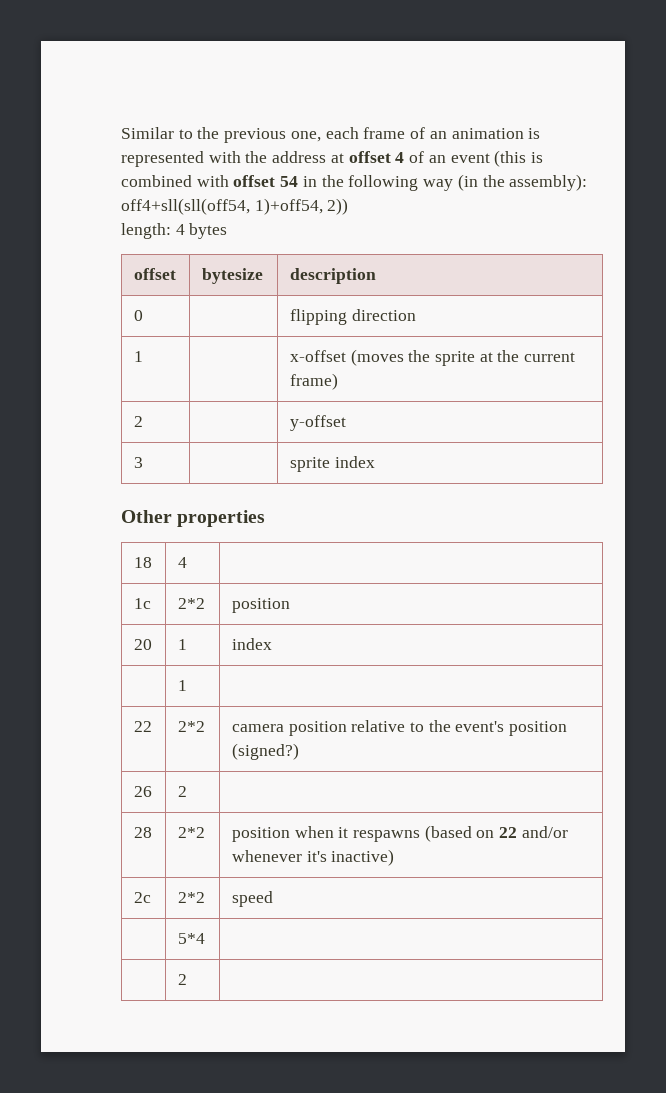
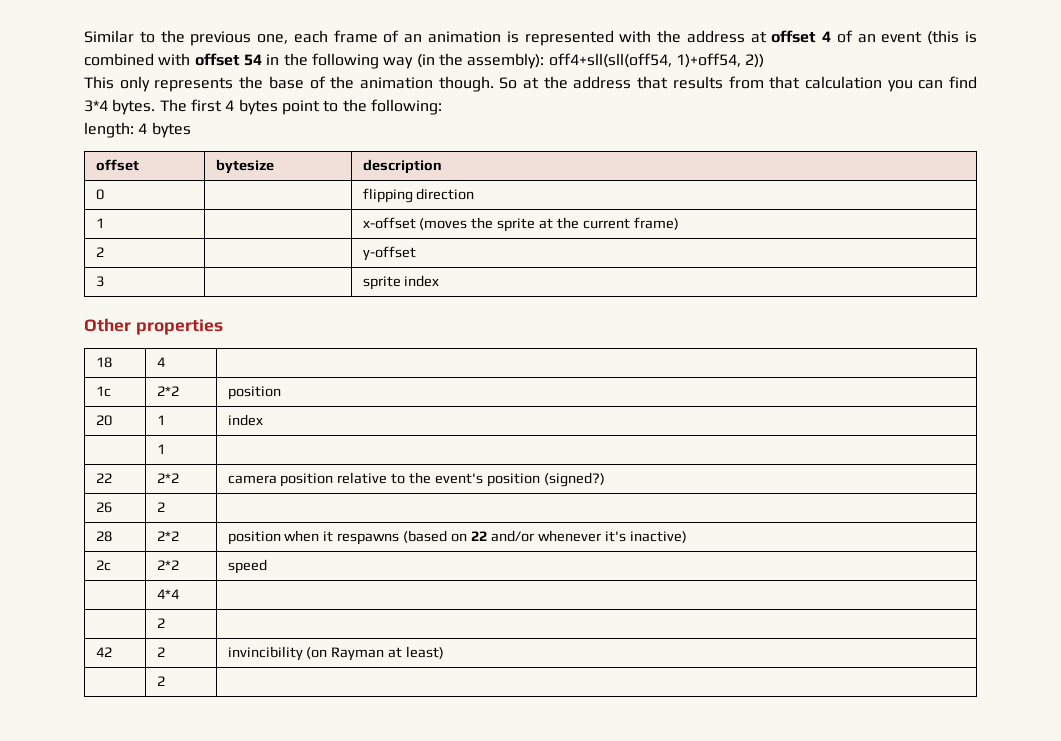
+ This only represents the base of the animation though. So at the address that results from that calculation you can find 3*4 bytes. The first 4 bytes point to the following:
- | 5*4 |
+ | 4*4 |
+ | 2 |
+ 42 | 2 | invincibility (on Rayman at least)

